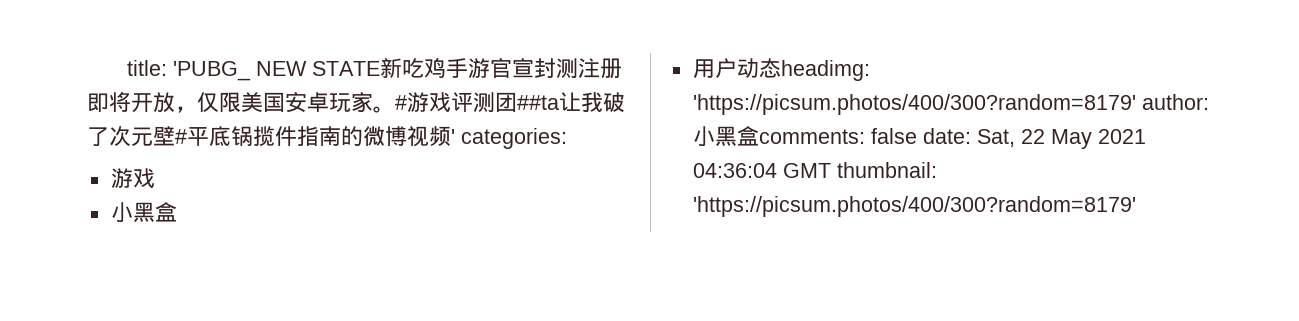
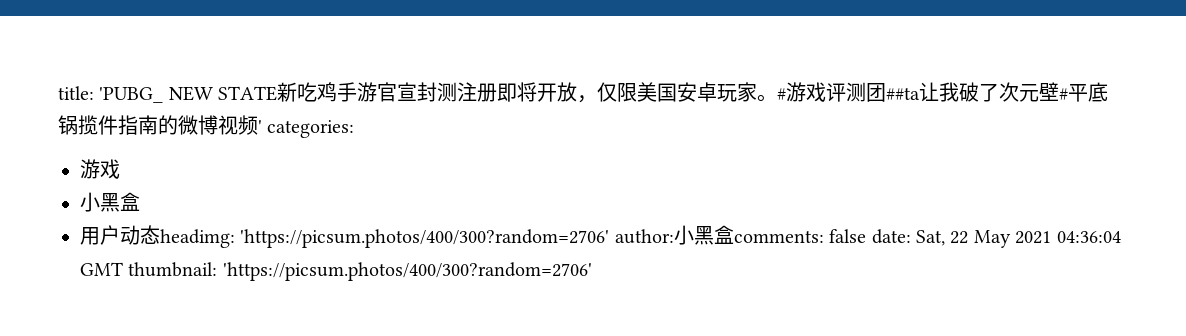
- 用户动态headimg: 'https://picsum.photos/400/300?random=8179' author:小黑盒comments: false date: Sat, 22 May 2021 04:36:04 GMT thumbnail: 'https://picsum.photos/400/300?random=8179'
+ 用户动态headimg: 'https://picsum.photos/400/300?random=2706' author:小黑盒comments: false date: Sat, 22 May 2021 04:36:04 GMT thumbnail: 'https://picsum.photos/400/300?random=2706'

